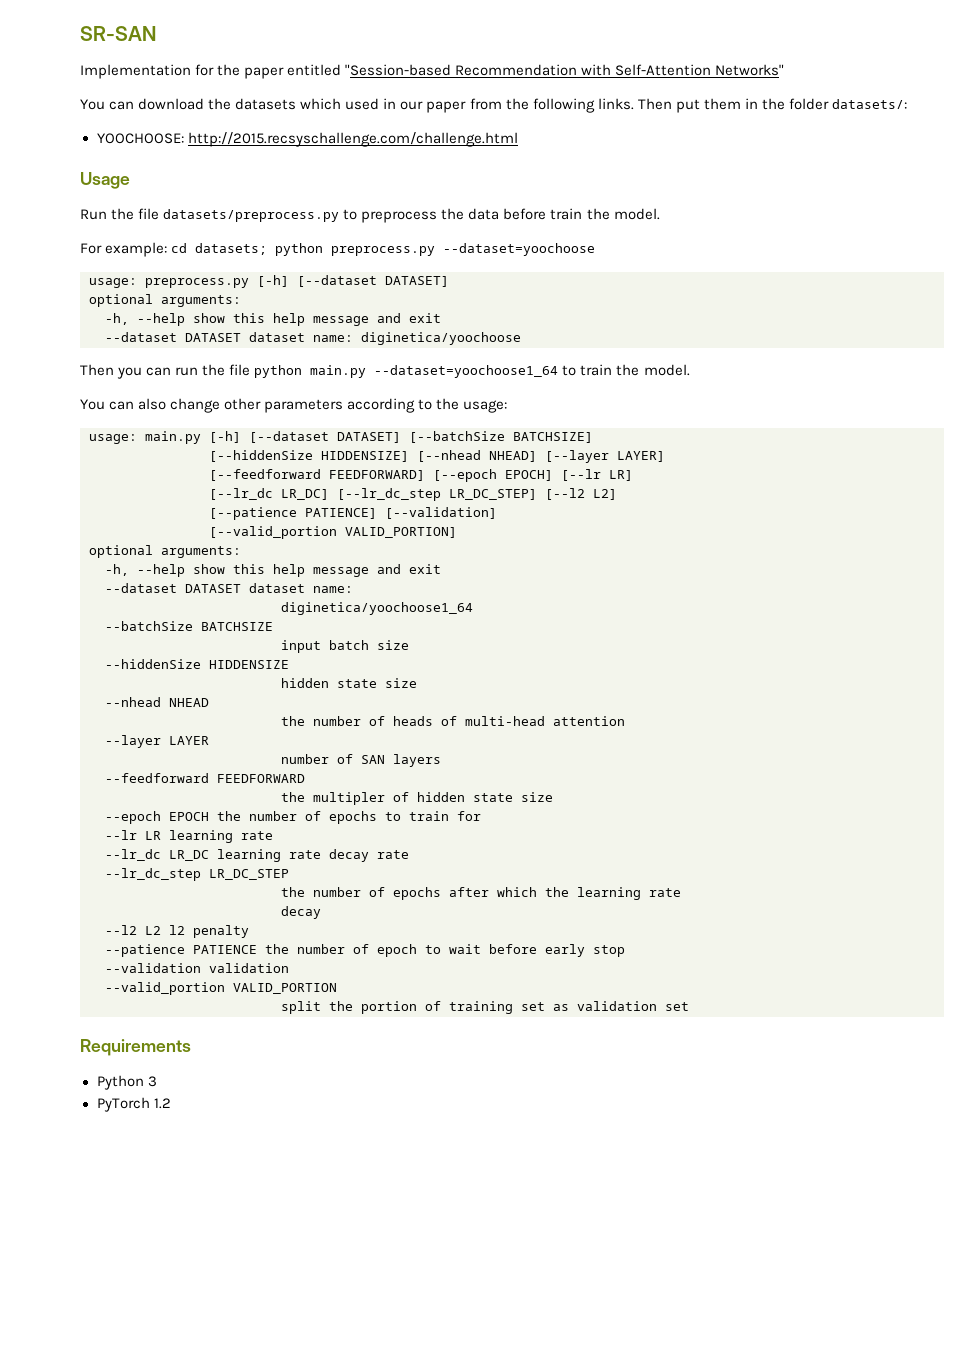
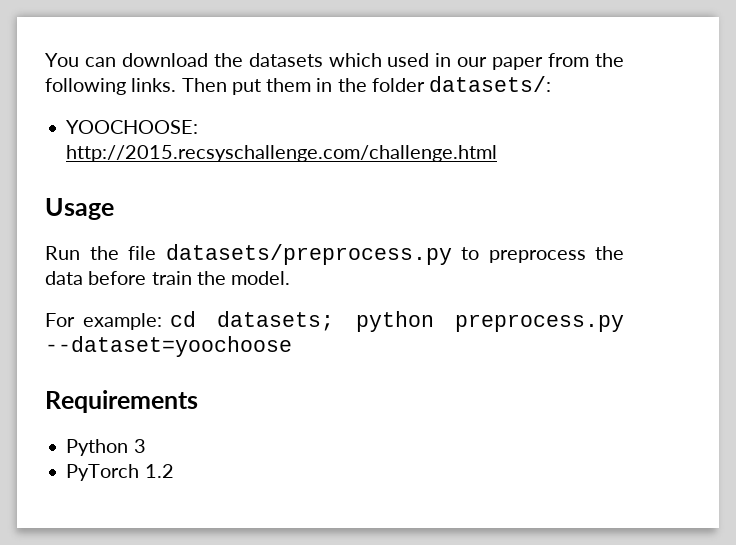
- SR-SAN
- Implementation for the paper entitled "Session-based Recommendation with Self-Attention Networks"
- usage: preprocess.py [-h] [--dataset DATASET]
- optional arguments:
- -h, --help show this help message and exit
- --dataset DATASET dataset name: diginetica/yoochoose
- Then you can run the file python main.py --dataset=yoochoose1_64 to train the model.
- You can also change other parameters according to the usage:
- usage: main.py [-h] [--dataset DATASET] [--batchSize BATCHSIZE]
- [--hiddenSize HIDDENSIZE] [--nhead NHEAD] [--layer LAYER]
- [--feedforward FEEDFORWARD] [--epoch EPOCH] [--lr LR]
- [--lr_dc LR_DC] [--lr_dc_step LR_DC_STEP] [--l2 L2]
- [--patience PATIENCE] [--validation]
- [--valid_portion VALID_PORTION]
- optional arguments:
- -h, --help show this help message and exit
- --dataset DATASET dataset name:
- diginetica/yoochoose1_64
- --batchSize BATCHSIZE
- input batch size
- --hiddenSize HIDDENSIZE
- hidden state size
- --nhead NHEAD
- the number of heads of multi-head attention
- --layer LAYER
- number of SAN layers
- --feedforward FEEDFORWARD
- the multipler of hidden state size
- --epoch EPOCH the number of epochs to train for
- --lr LR learning rate
- --lr_dc LR_DC learning rate decay rate
- --lr_dc_step LR_DC_STEP
- the number of epochs after which the learning rate
- decay
- --l2 L2 l2 penalty
- --patience PATIENCE the number of epoch to wait before early stop
- --validation validation
- --valid_portion VALID_PORTION
- split the portion of training set as validation set

